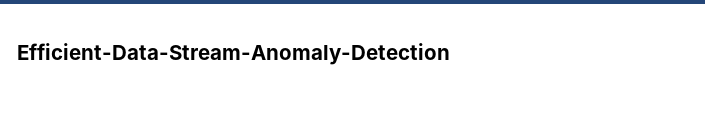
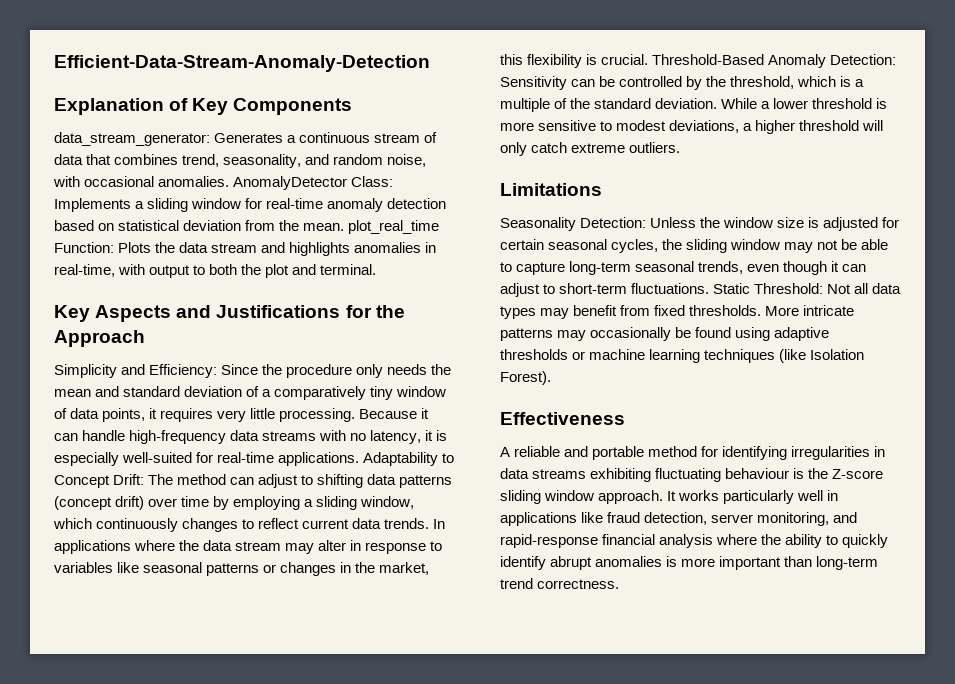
+ Explanation of Key Components
+ data_stream_generator: Generates a continuous stream of data that combines trend, seasonality, and random noise, with occasional anomalies. AnomalyDetector Class: Implements a sliding window for real-time anomaly detection based on statistical deviation from the mean. plot_real_time Function: Plots the data stream and highlights anomalies in real-time, with output to both the plot and terminal.
+ Key Aspects and Justifications for the Approach
+ Simplicity and Efficiency: Since the procedure only needs the mean and standard deviation of a comparatively tiny window of data points, it requires very little processing. Because it can handle high-frequency data streams with no latency, it is especially well-suited for real-time applications. Adaptability to Concept Drift: The method can adjust to shifting data patterns (concept drift) over time by employing a sliding window, which continuously changes to reflect current data trends. In applications where the data stream may alter in response to variables like seasonal patterns or changes in the market, this flexibility is crucial. Threshold-Based Anomaly Detection: Sensitivity can be controlled by the threshold, which is a multiple of the standard deviation. While a lower threshold is more sensitive to modest deviations, a higher threshold will only catch extreme outliers.
+ Limitations
+ Seasonality Detection: Unless the window size is adjusted for certain seasonal cycles, the sliding window may not be able to capture long-term seasonal trends, even though it can adjust to short-term fluctuations. Static Threshold: Not all data types may benefit from fixed thresholds. More intricate patterns may occasionally be found using adaptive thresholds or machine learning techniques (like Isolation Forest).
+ Effectiveness
+ A reliable and portable method for identifying irregularities in data streams exhibiting fluctuating behaviour is the Z-score sliding window approach. It works particularly well in applications like fraud detection, server monitoring, and rapid-response financial analysis where the ability to quickly identify abrupt anomalies is more important than long-term trend correctness.

